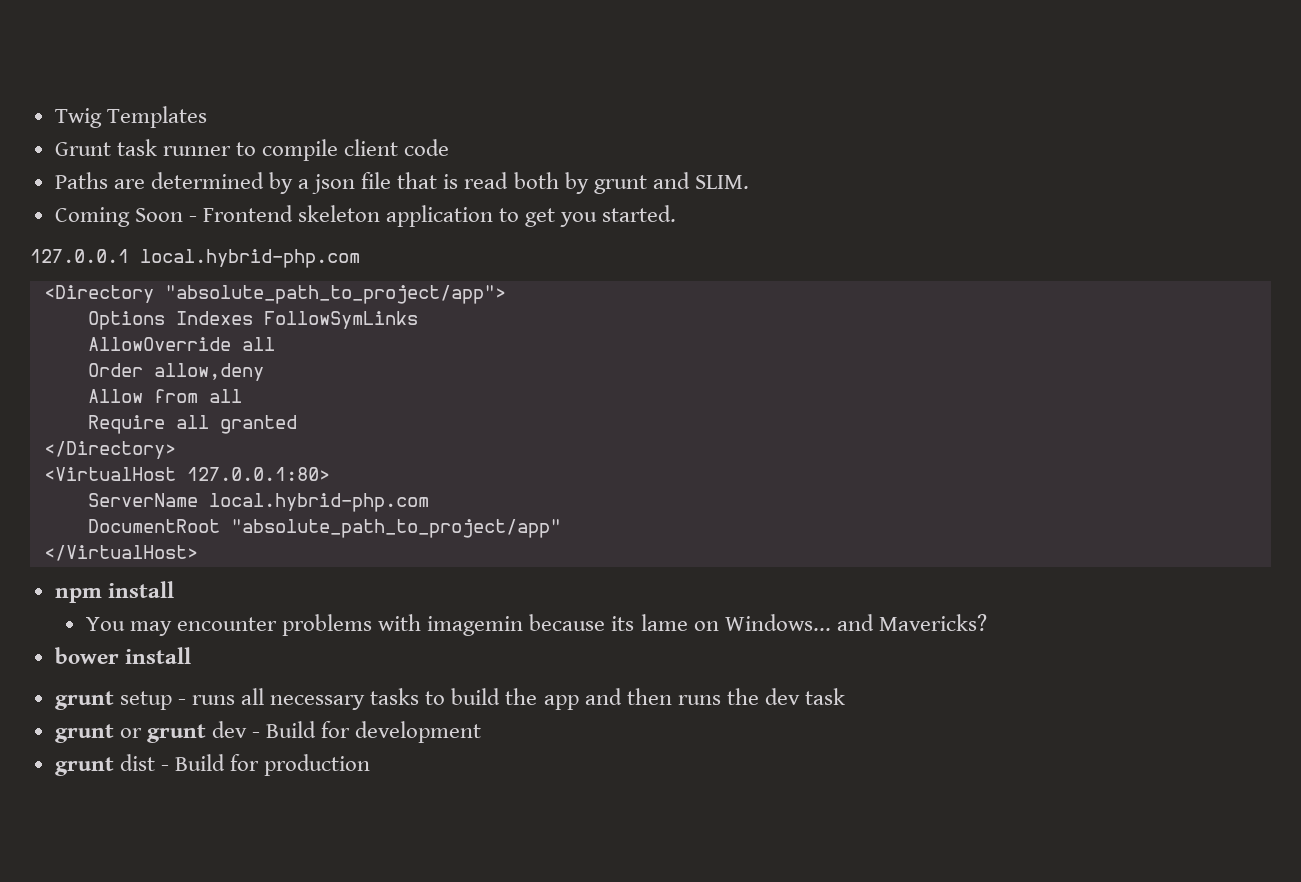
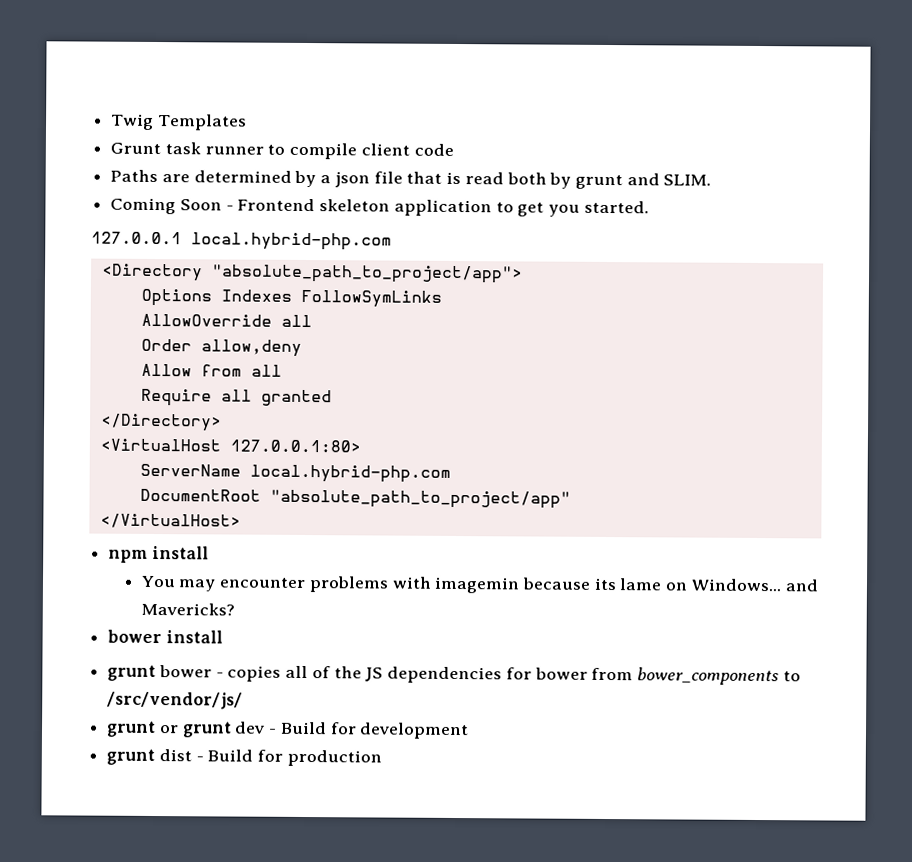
- grunt setup - runs all necessary tasks to build the app and then runs the dev task
+ grunt bower - copies all of the JS dependencies for bower from bower_components to /src/vendor/js/

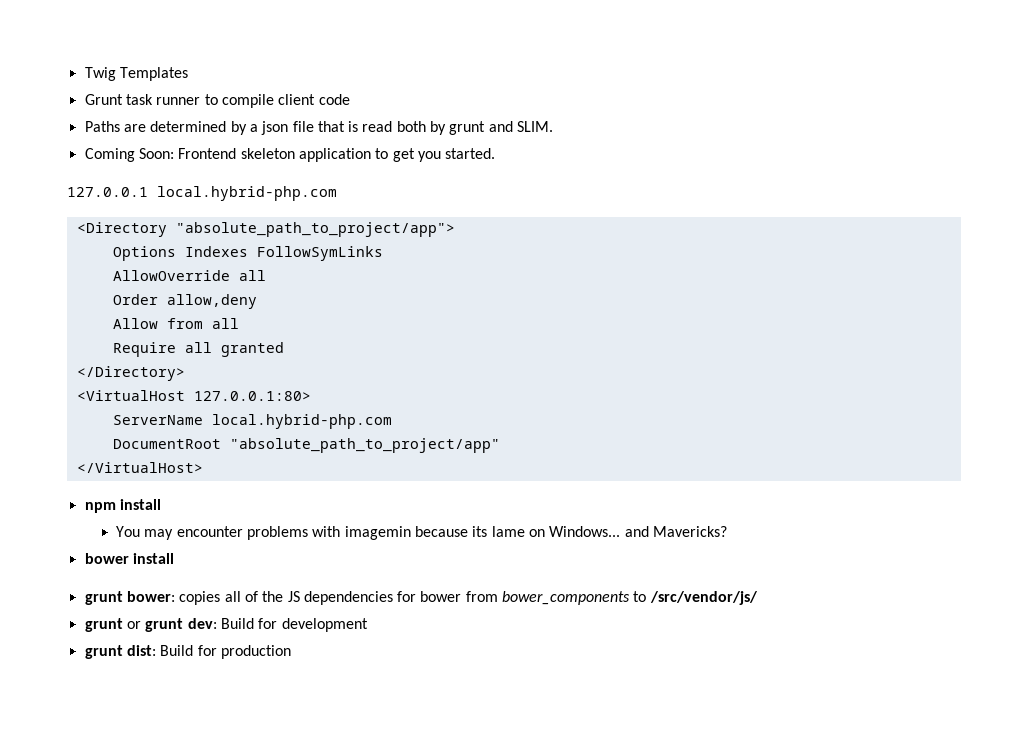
- Coming Soon - Frontend skeleton application to get you started.
+ Coming Soon: Frontend skeleton application to get you started.
- grunt bower - copies all of the JS dependencies for bower from bower_components to /src/vendor/js/
+ grunt bower: copies all of the JS dependencies for bower from bower_components to /src/vendor/js/
- grunt or grunt dev - Build for development
+ grunt or grunt dev: Build for development
- grunt dist - Build for production
+ grunt dist: Build for production

